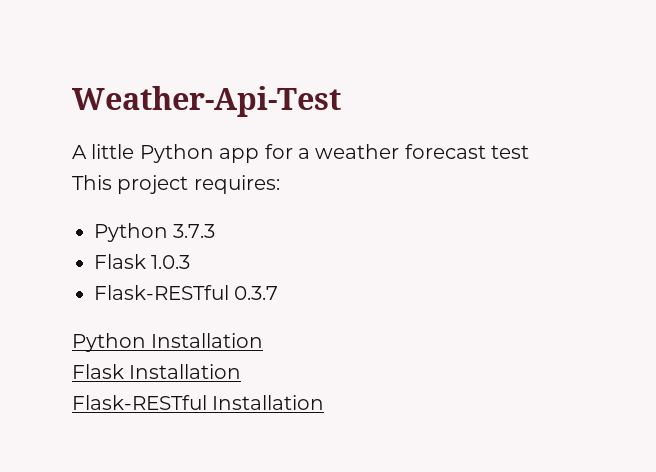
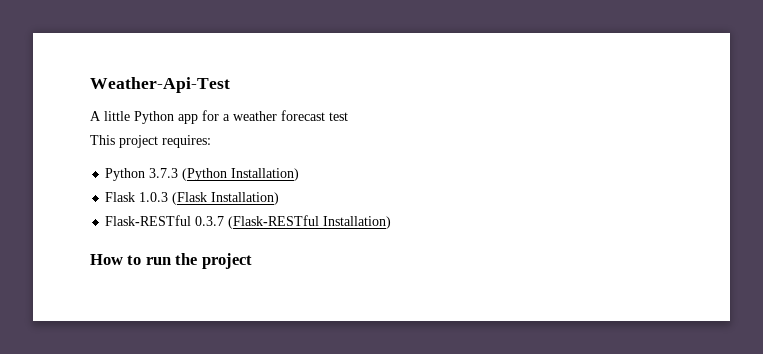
- Python 3.7.3
+ Python 3.7.3 (Python Installation)
- Flask 1.0.3
+ Flask 1.0.3 (Flask Installation)
- Flask-RESTful 0.3.7
- Python Installation
- Flask Installation
- Flask-RESTful Installation
+ Flask-RESTful 0.3.7 (Flask-RESTful Installation)
+ How to run the project

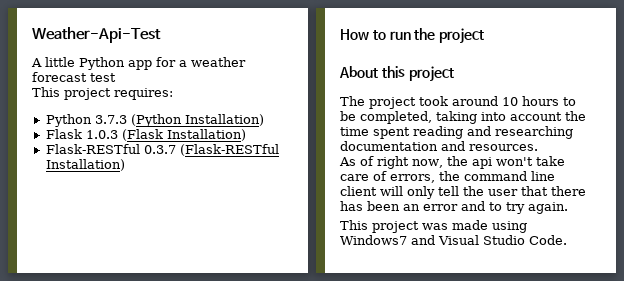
+ About this project
+ The project took around 10 hours to be completed, taking into account the time spent reading and researching documentation and resources.
+ As of right now, the api won't take care of errors, the command line client will only tell the user that there has been an error and to try again.
+ This project was made using Windows7 and Visual Studio Code.

